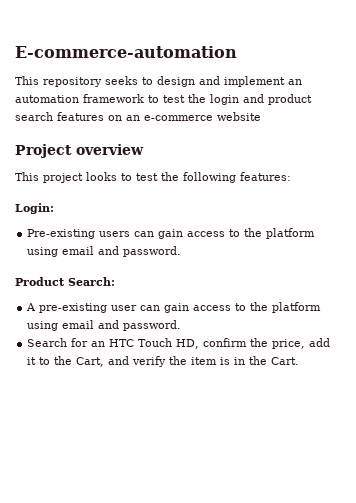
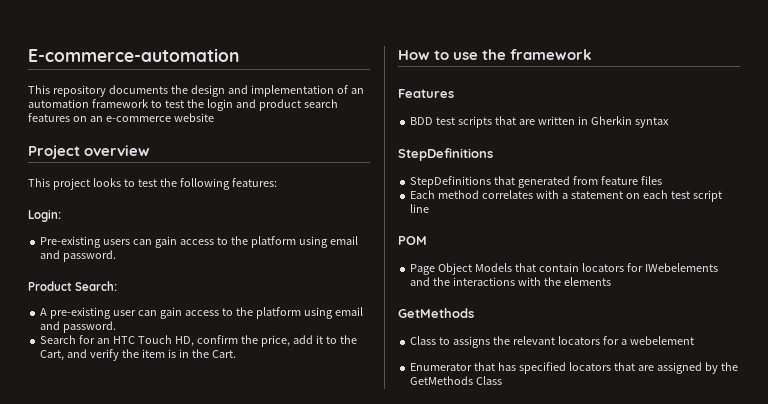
- This repository seeks to design and implement an automation framework to test the login and product search features on an e-commerce website
+ This repository documents the design and implementation of an automation framework to test the login and product search features on an e-commerce website
+ How to use the framework
+ Features
+ BDD test scripts that are written in Gherkin syntax
+ StepDefinitions
+ StepDefinitions that generated from feature files
+ Each method correlates with a statement on each test script line
+ POM
+ Page Object Models that contain locators for IWebelements and the interactions with the elements
+ GetMethods
+ Class to assigns the relevant locators for a webelement
+ Enumerator that has specified locators that are assigned by the GetMethods Class

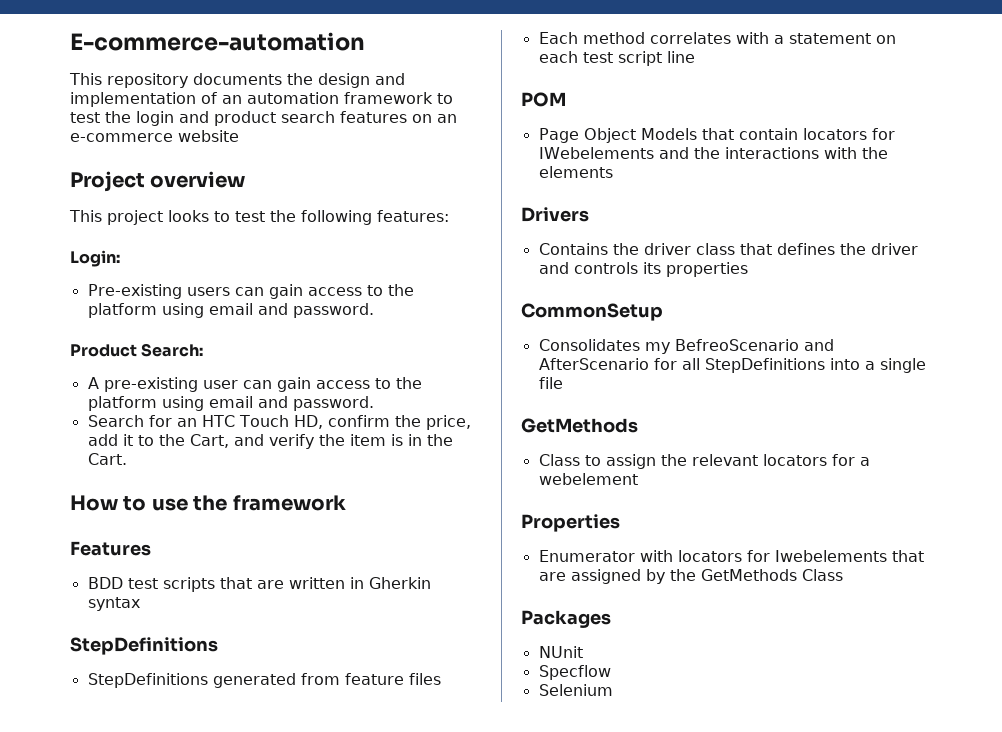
- StepDefinitions that generated from feature files
+ StepDefinitions generated from feature files
+ Drivers
+ Contains the driver class that defines the driver and controls its properties
+ CommonSetup
+ Consolidates my BefreoScenario and AfterScenario for all StepDefinitions into a single file
- Class to assigns the relevant locators for a webelement
+ Class to assign the relevant locators for a webelement
+ Properties
- Enumerator that has specified locators that are assigned by the GetMethods Class
+ Enumerator with locators for Iwebelements that are assigned by the GetMethods Class
+ Packages
+ NUnit
+ Specflow
+ Selenium

